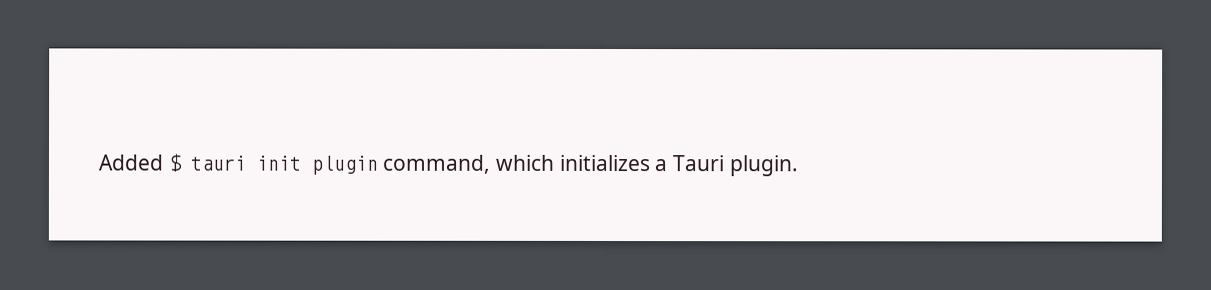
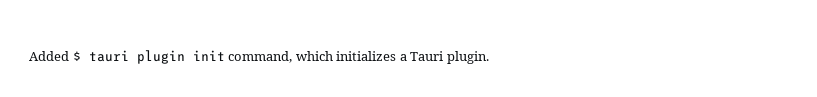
- Added $ tauri init plugin command, which initializes a Tauri plugin.
+ Added $ tauri plugin init command, which initializes a Tauri plugin.

